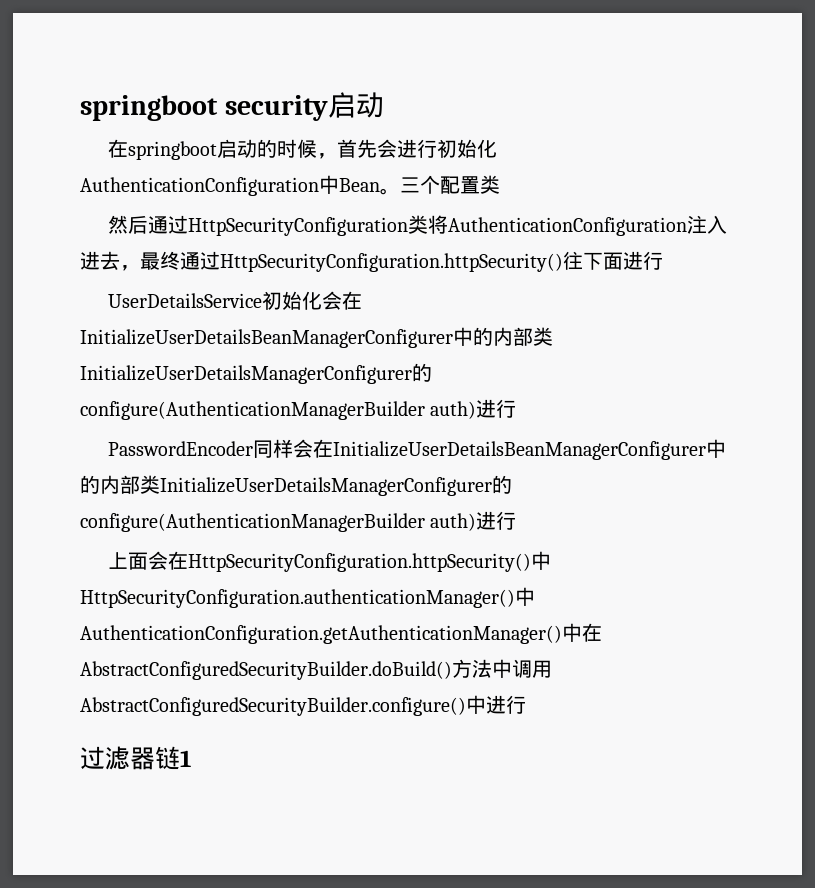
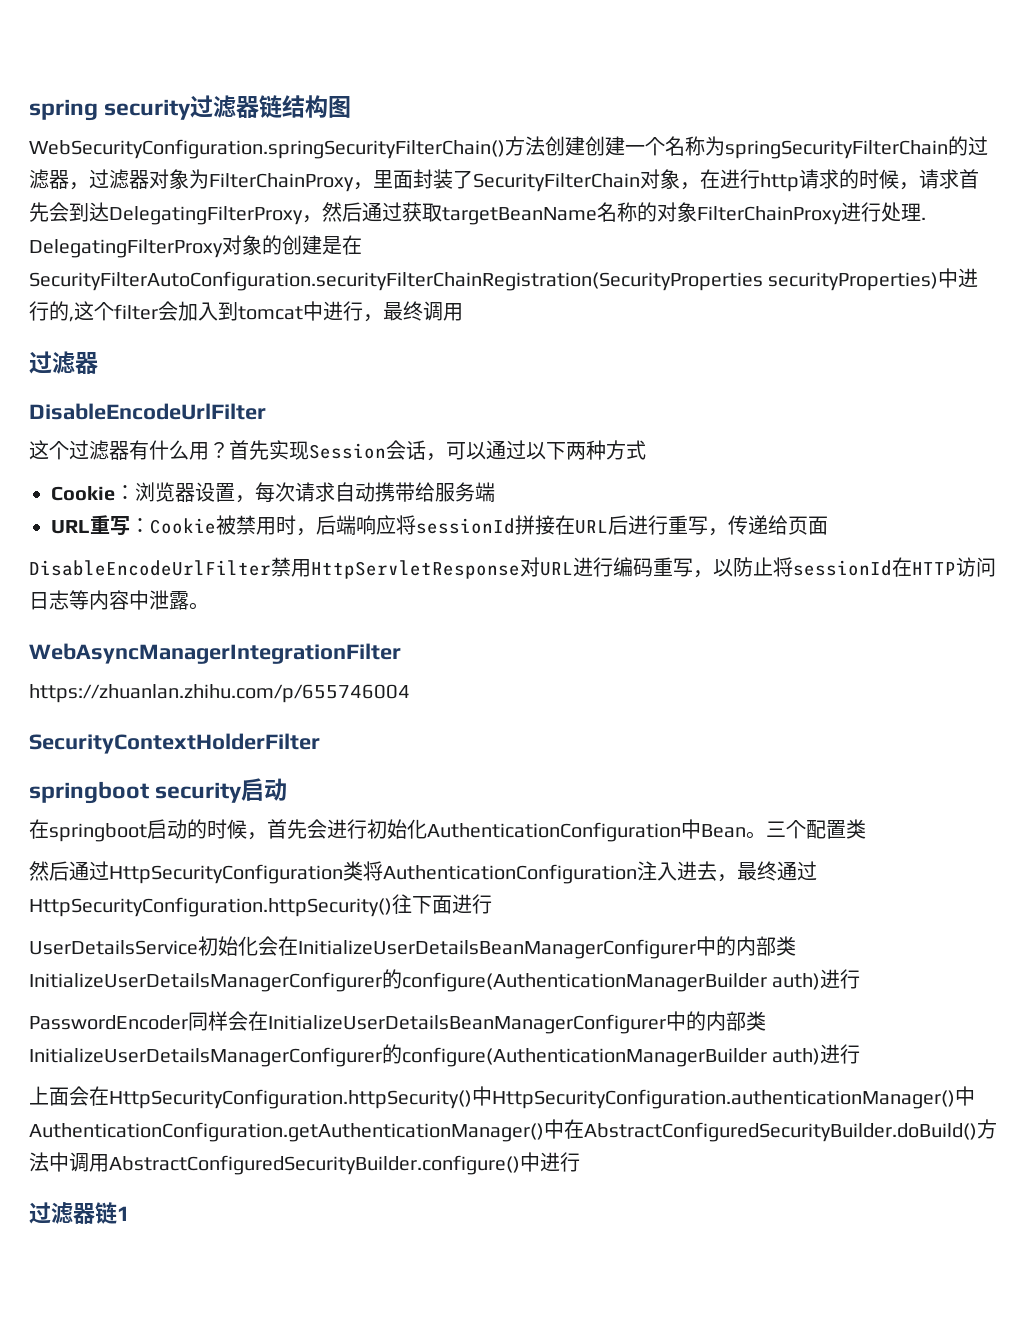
+ spring security过滤器链结构图
+ WebSecurityConfiguration.springSecurityFilterChain()方法创建创建一个名称为springSecurityFilterChain的过滤器，过滤器对象为FilterChainProxy，里面封装了SecurityFilterChain对象，在进行http请求的时候，请求首先会到达DelegatingFilterProxy，然后通过获取targetBeanName名称的对象FilterChainProxy进行处理. DelegatingFilterProxy对象的创建是在SecurityFilterAutoConfiguration.securityFilterChainRegistration(SecurityProperties securityProperties)中进行的,这个filter会加入到tomcat中进行，最终调用
+ 过滤器
+ DisableEncodeUrlFilter
+ 这个过滤器有什么用？首先实现Session会话，可以通过以下两种方式
+ Cookie：浏览器设置，每次请求自动携带给服务端
+ URL重写：Cookie被禁用时，后端响应将sessionId拼接在URL后进行重写，传递给页面
+ DisableEncodeUrlFilter禁用HttpServletResponse对URL进行编码重写，以防止将sessionId在HTTP访问日志等内容中泄露。
+ WebAsyncManagerIntegrationFilter
+ https://zhuanlan.zhihu.com/p/655746004
+ SecurityContextHolderFilter

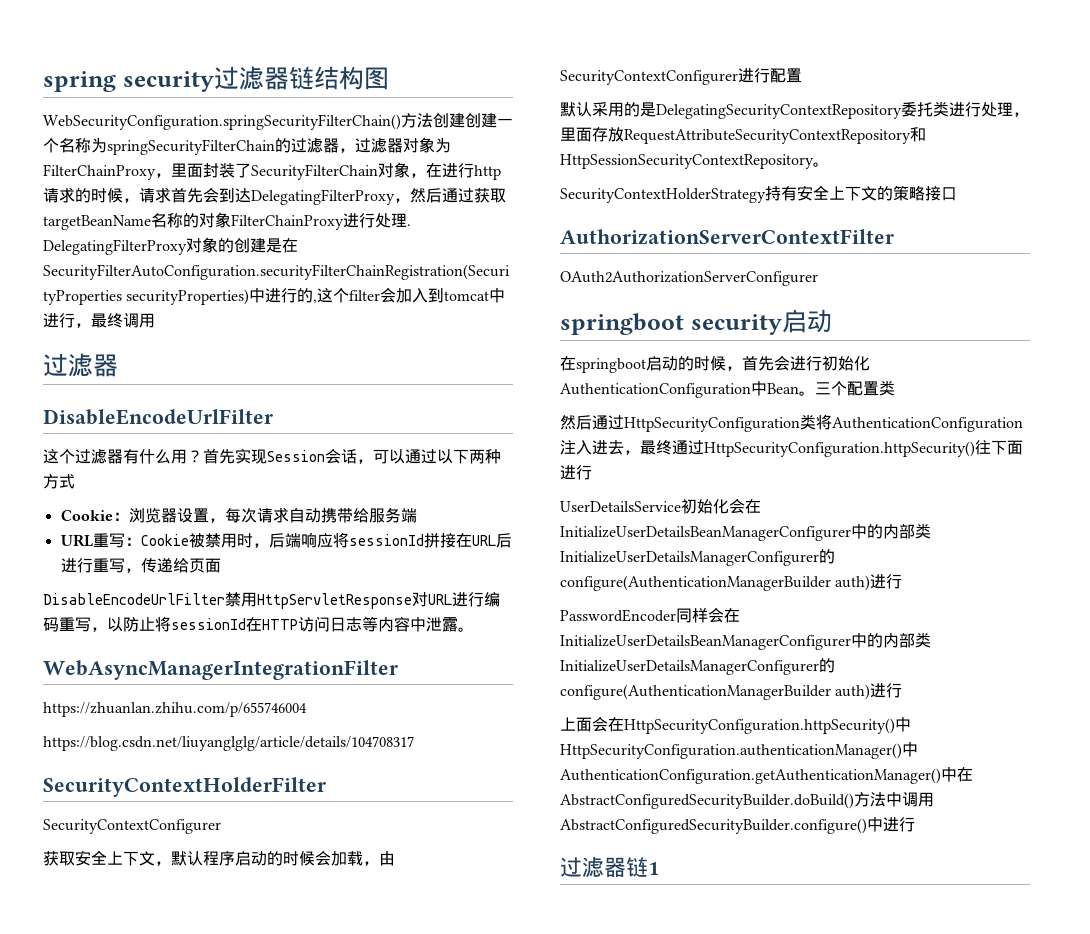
+ https://blog.csdn.net/liuyanglglg/article/details/104708317
  SecurityContextHolderFilter
+ SecurityContextConfigurer
+ 获取安全上下文，默认程序启动的时候会加载，由SecurityContextConfigurer进行配置
+ 默认采用的是DelegatingSecurityContextRepository委托类进行处理，里面存放RequestAttributeSecurityContextRepository和HttpSessionSecurityContextRepository。
+ SecurityContextHolderStrategy持有安全上下文的策略接口
+ AuthorizationServerContextFilter
+ OAuth2AuthorizationServerConfigurer

